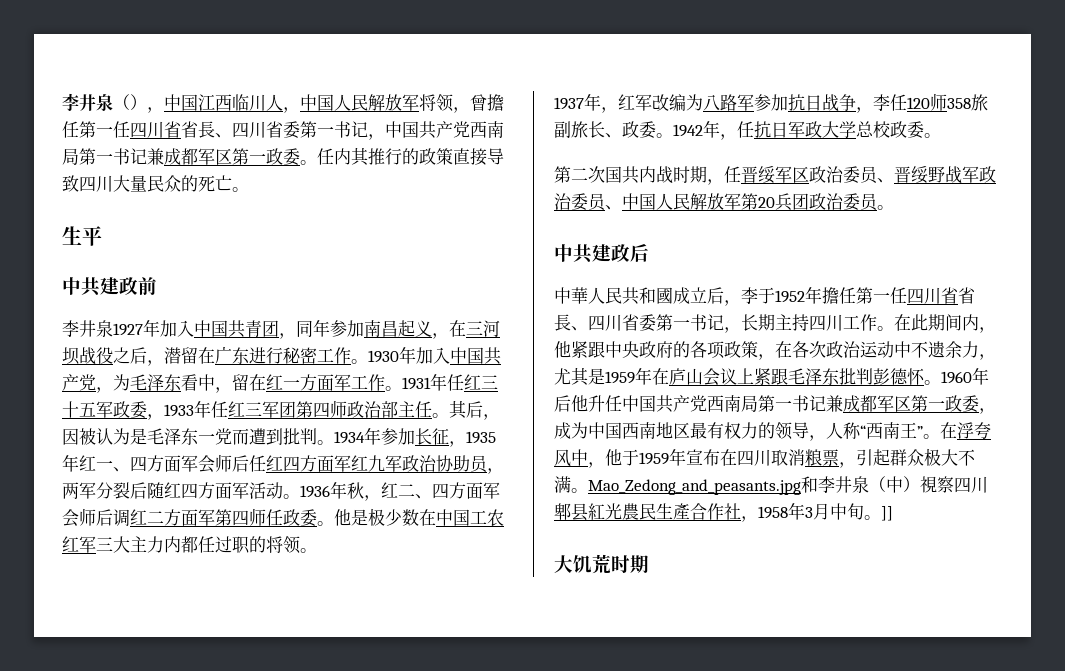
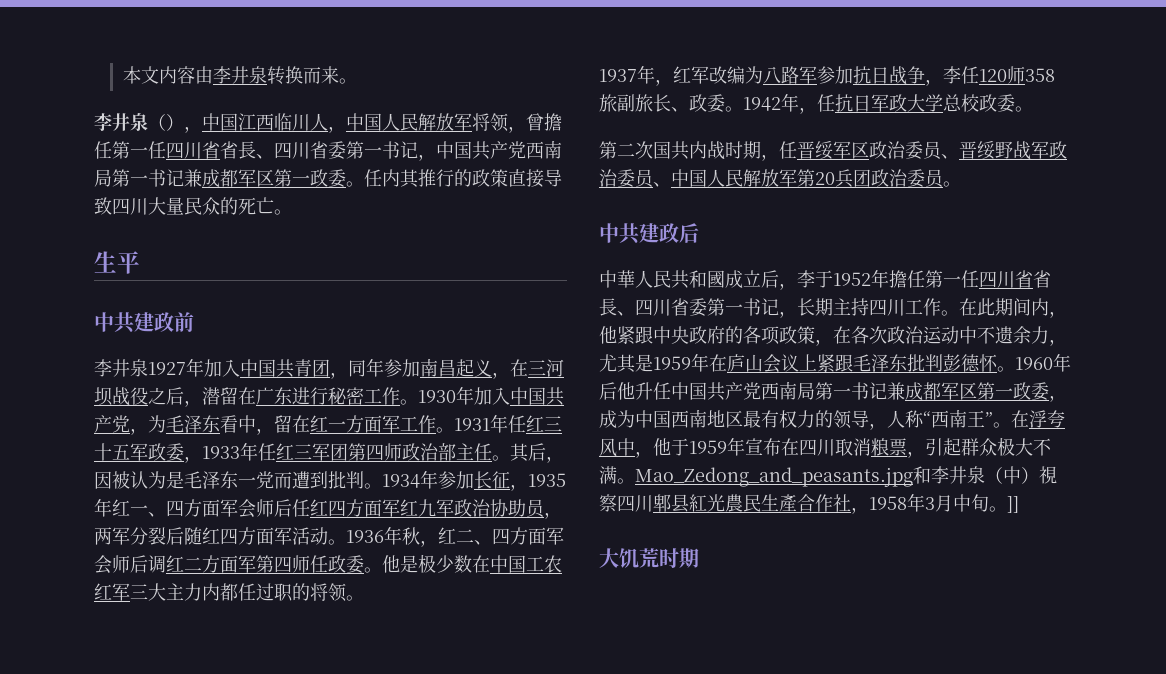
+ 本文内容由李井泉转换而来。

